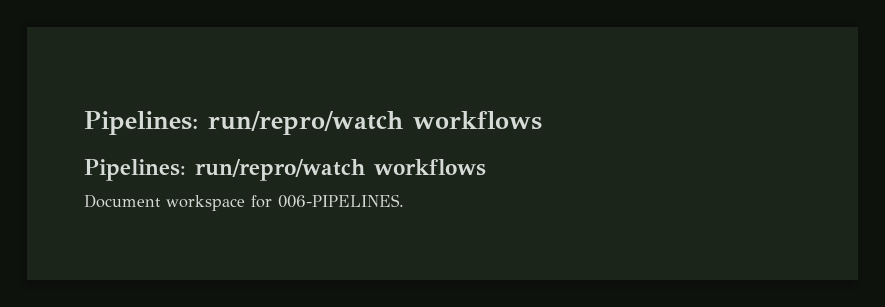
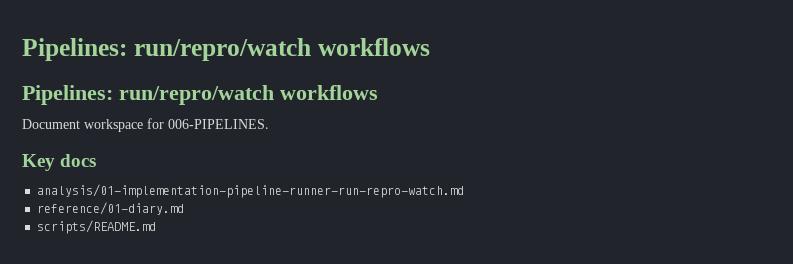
+ Key docs
+ analysis/01-implementation-pipeline-runner-run-repro-watch.md
+ reference/01-diary.md
+ scripts/README.md

